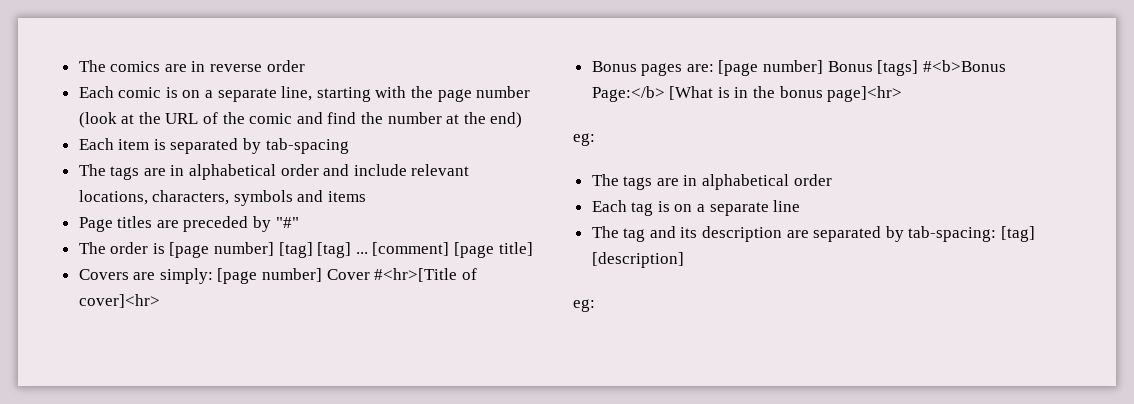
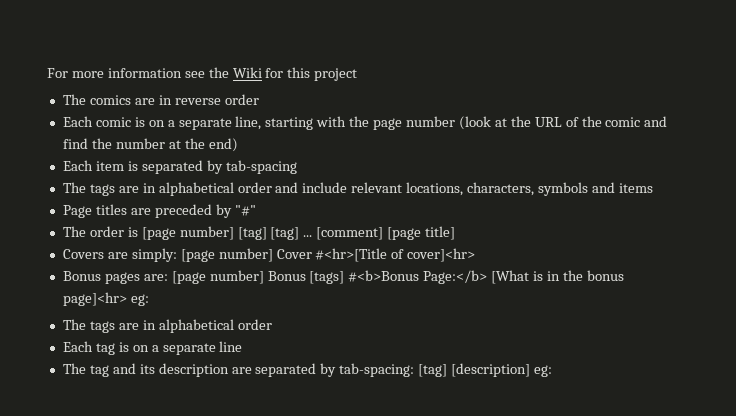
+ For more information see the Wiki for this project
- Bonus pages are: [page number] Bonus [tags] #<b>Bonus Page:</b> [What is in the bonus page]<hr>
- eg:
+ Bonus pages are: [page number] Bonus [tags] #<b>Bonus Page:</b> [What is in the bonus page]<hr> eg:
- The tag and its description are separated by tab-spacing: [tag] [description]
- eg:
+ The tag and its description are separated by tab-spacing: [tag] [description] eg:

